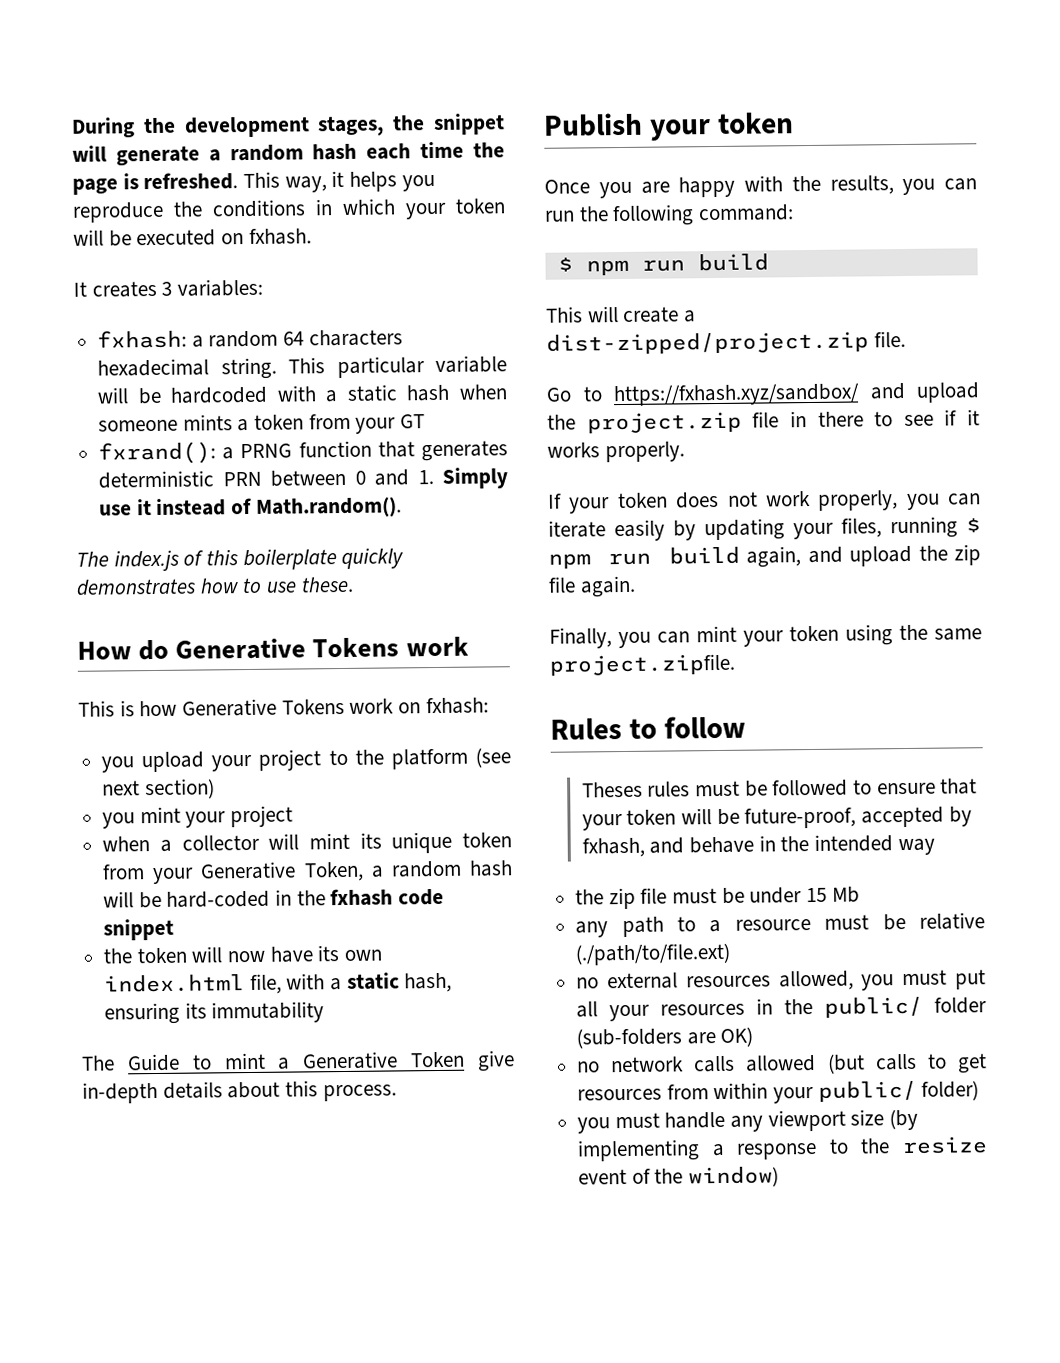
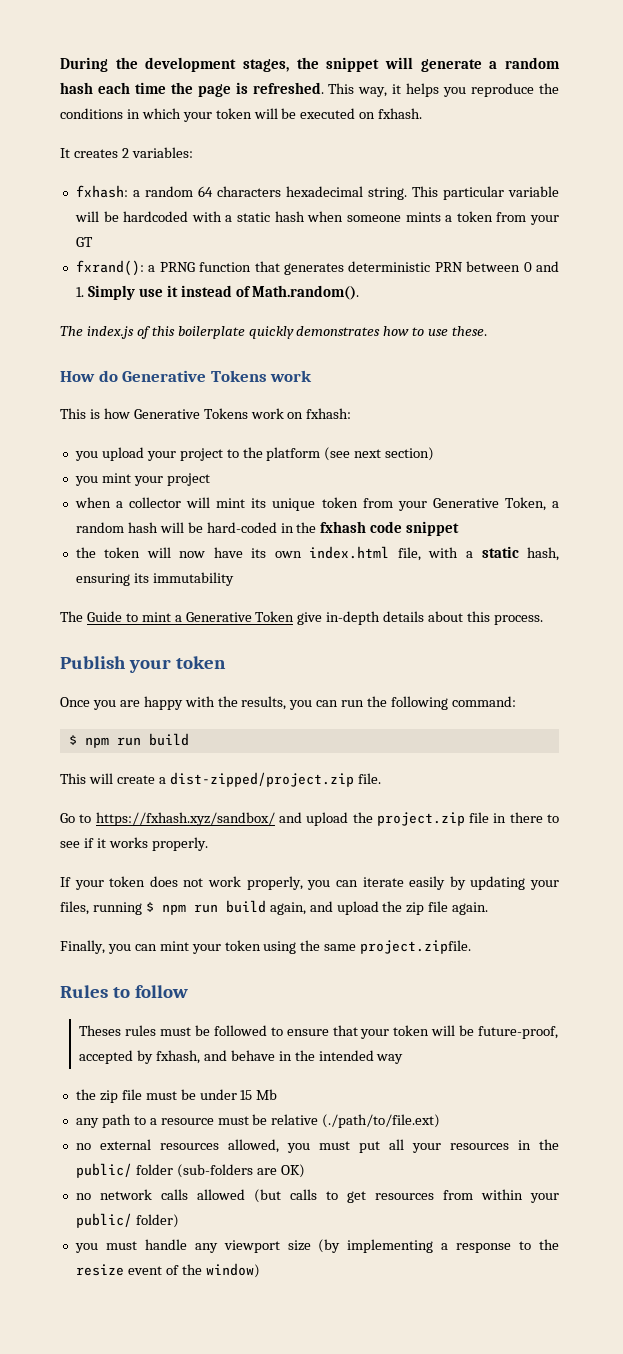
- It creates 3 variables:
+ It creates 2 variables:

